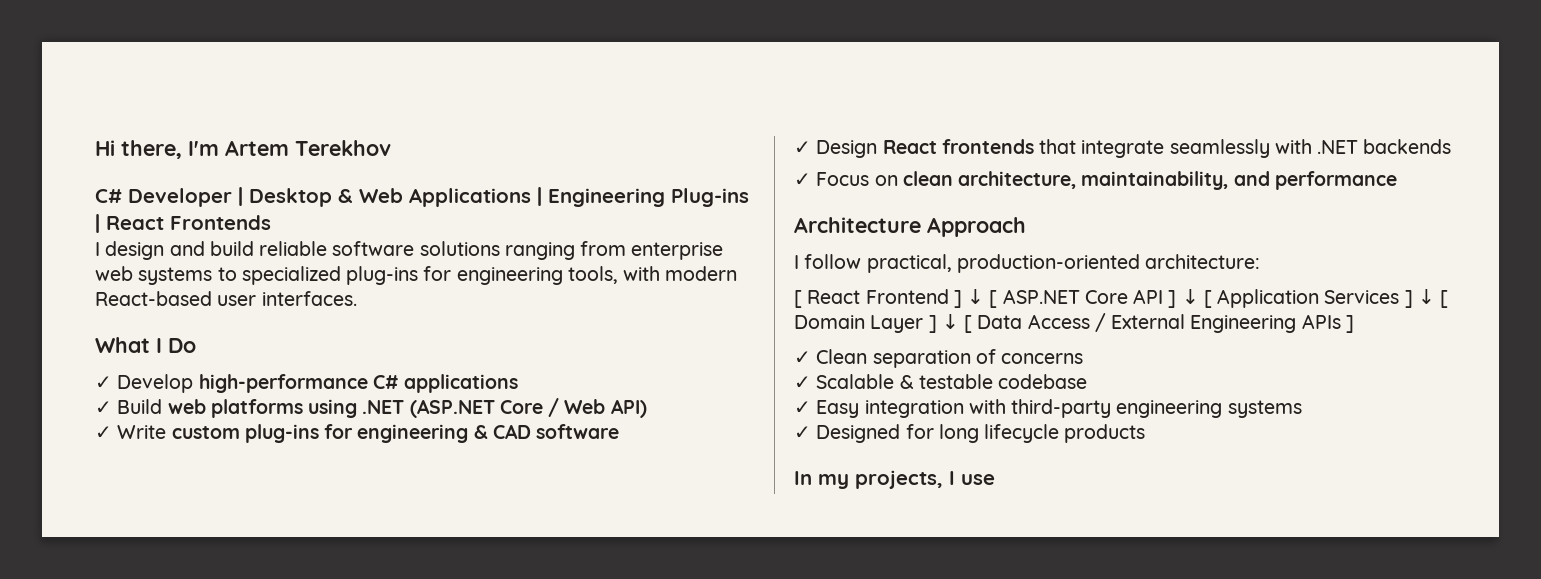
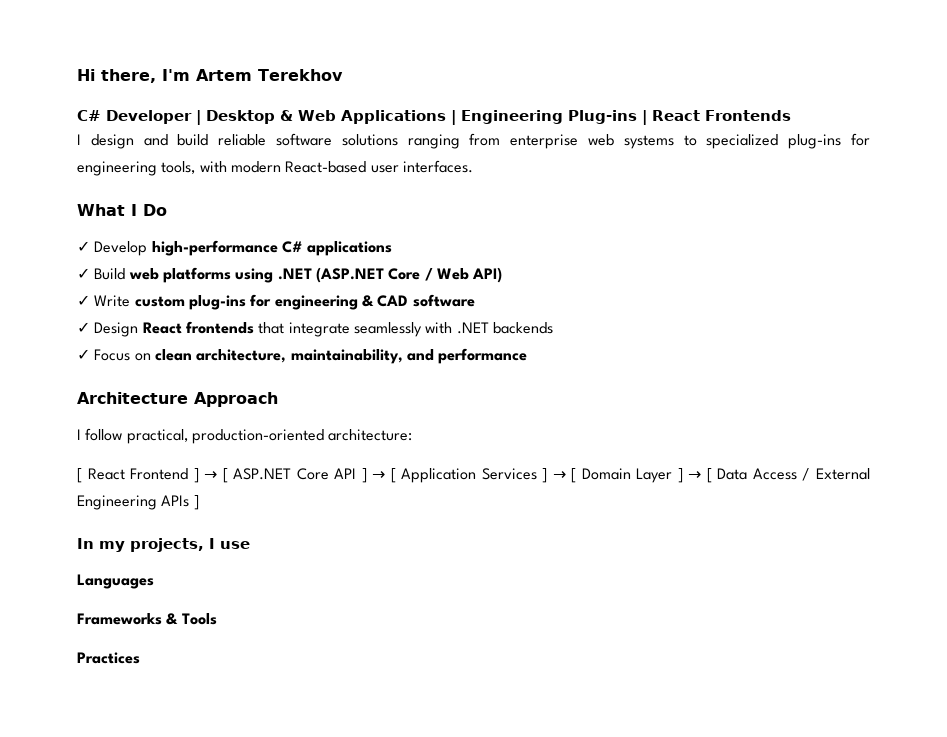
- [ React Frontend ] ↓ [ ASP.NET Core API ] ↓ [ Application Services ] ↓ [ Domain Layer ] ↓ [ Data Access / External Engineering APIs ]
+ [ React Frontend ] → [ ASP.NET Core API ] → [ Application Services ] → [ Domain Layer ] → [ Data Access / External Engineering APIs ]
- ✓ Clean separation of concerns
- ✓ Scalable & testable codebase
- ✓ Easy integration with third-party engineering systems
- ✓ Designed for long lifecycle products
+ Languages
+ Frameworks & Tools
+ Practices

